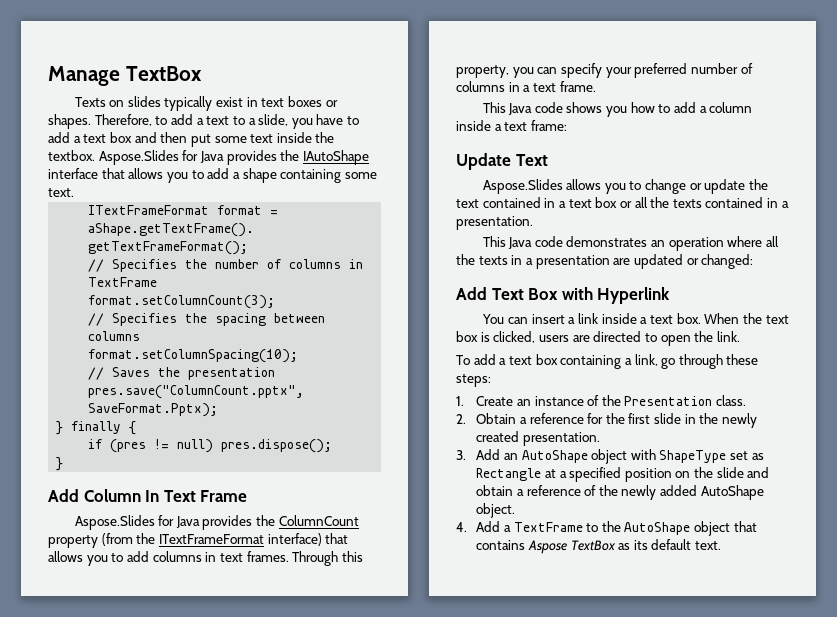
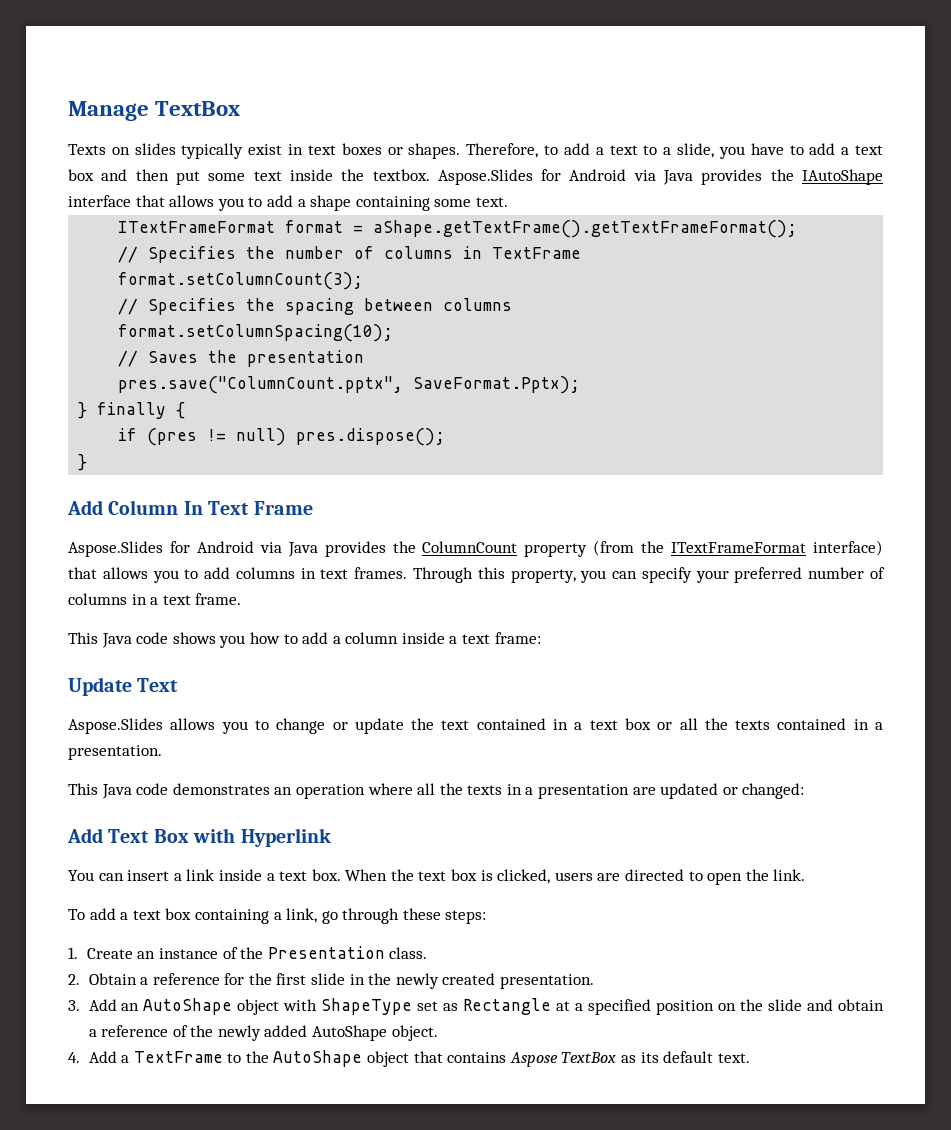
- Aspose.Slides for Java provides the IAutoShape interface that allows you to add a shape containing some text.
+ Aspose.Slides for Android via Java provides the IAutoShape interface that allows you to add a shape containing some text.
- Aspose.Slides for Java provides the ColumnCount property (from the ITextFrameFormat interface) that allows you to add columns in text frames.
+ Aspose.Slides for Android via Java provides the ColumnCount property (from the ITextFrameFormat interface) that allows you to add columns in text frames.

